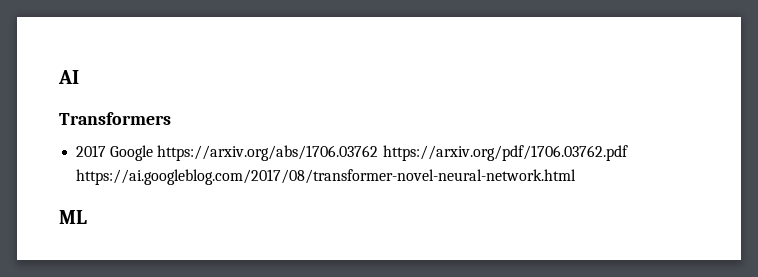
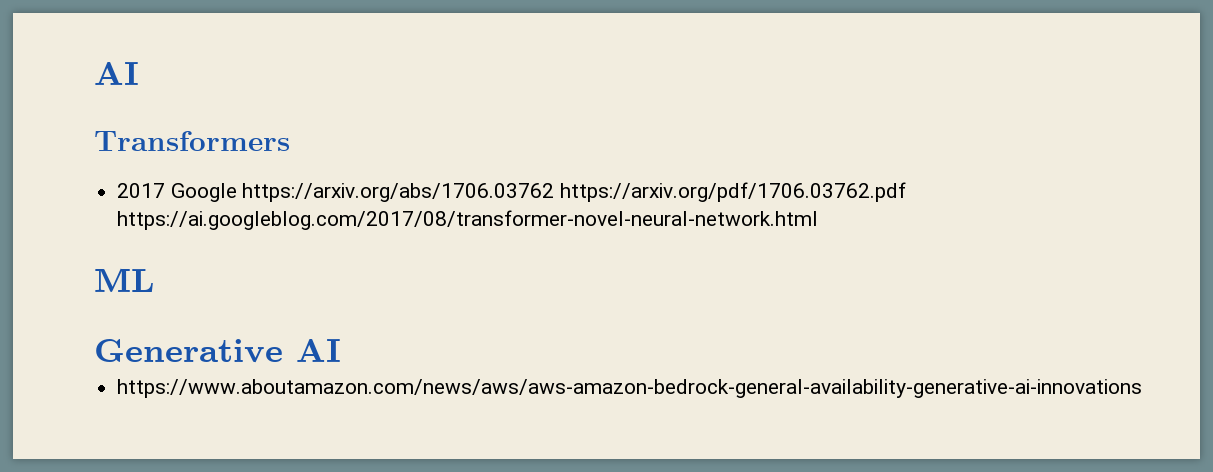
+ Generative AI
+ https://www.aboutamazon.com/news/aws/aws-amazon-bedrock-general-availability-generative-ai-innovations

